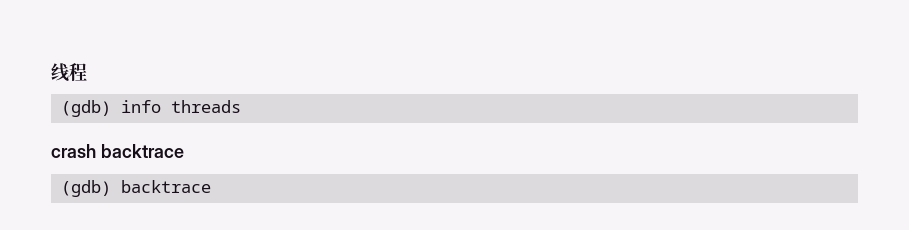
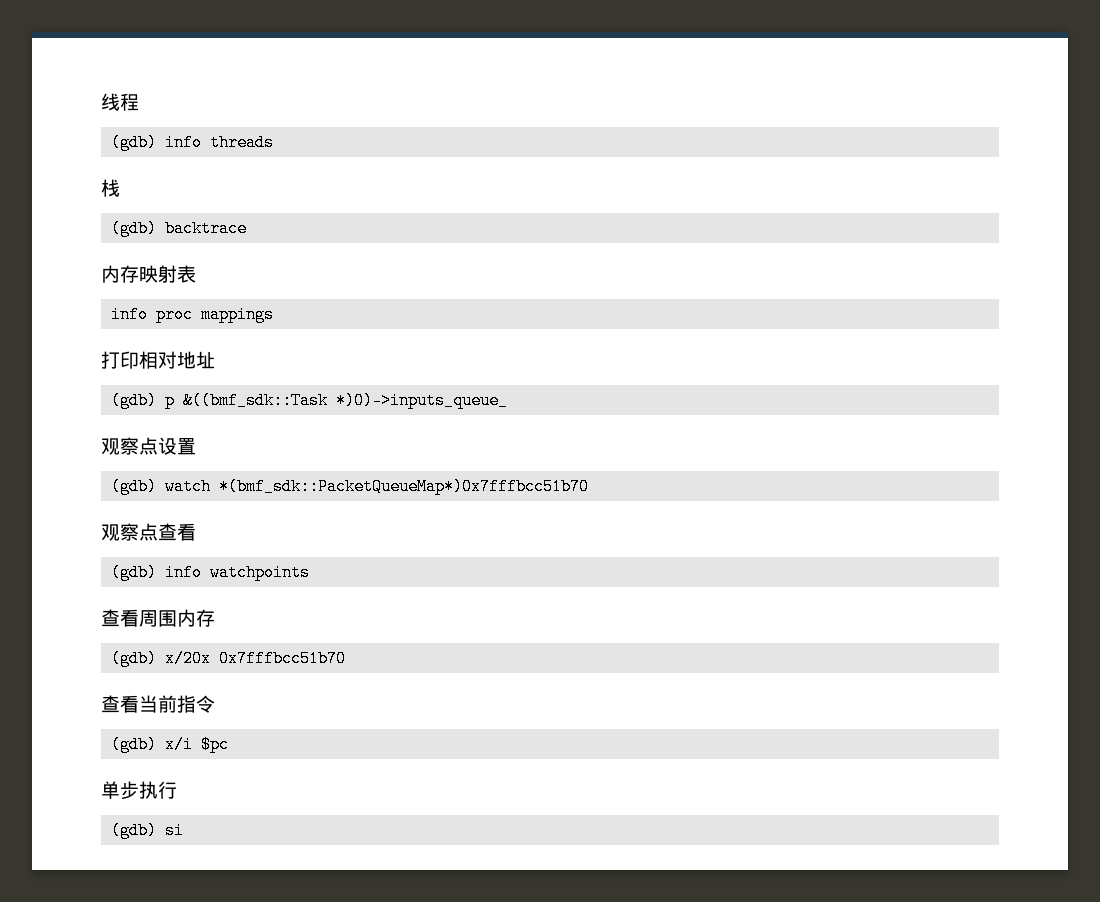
- crash backtrace
+ 栈
+ 内存映射表
+ info proc mappings
+ 打印相对地址
+ (gdb) p &((bmf_sdk::Task *)0)->inputs_queue_
+ 观察点设置
+ (gdb) watch *(bmf_sdk::PacketQueueMap*)0x7fffbcc51b70
+ 观察点查看
+ (gdb) info watchpoints
+ 查看周围内存
+ (gdb) x/20x 0x7fffbcc51b70
+ 查看当前指令
+ (gdb) x/i $pc
+ 单步执行
+ (gdb) si

